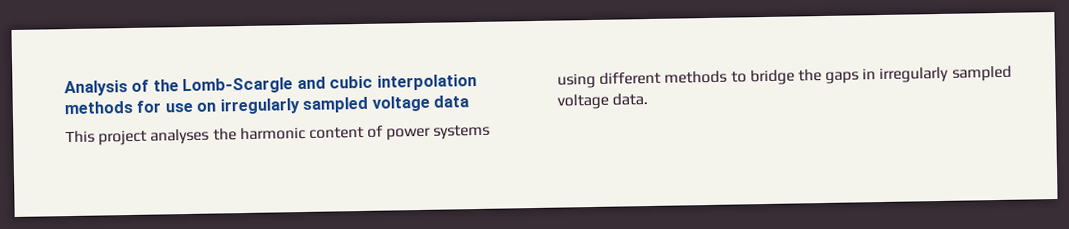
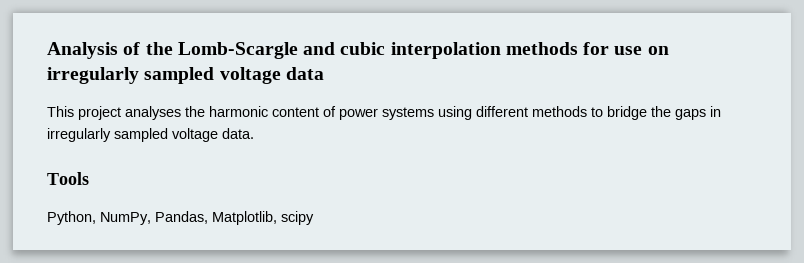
+ Tools
+ Python, NumPy, Pandas, Matplotlib, scipy

